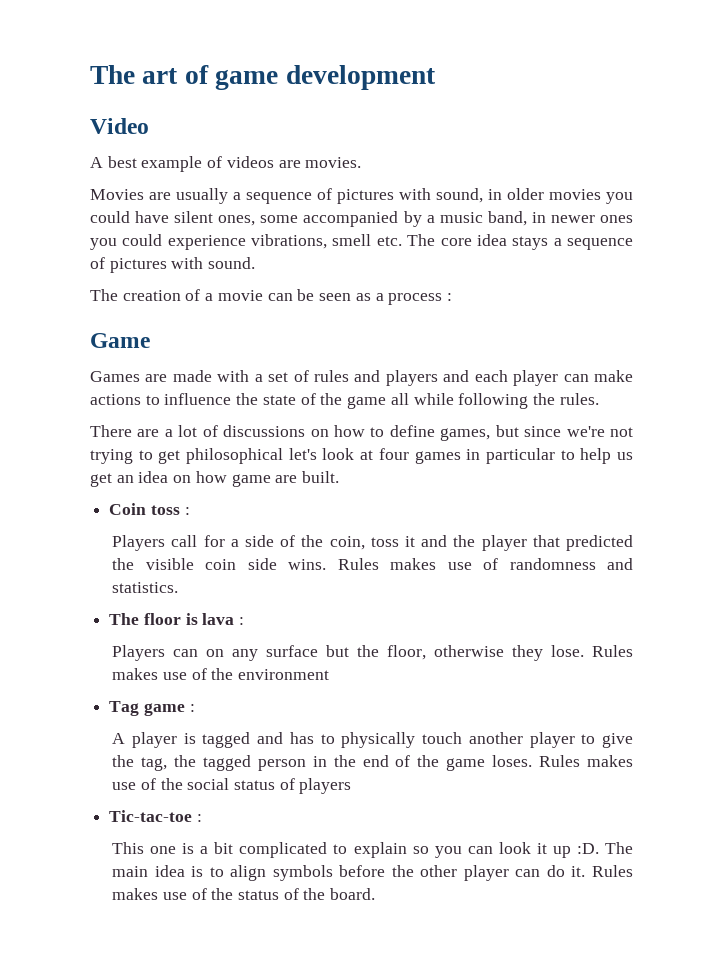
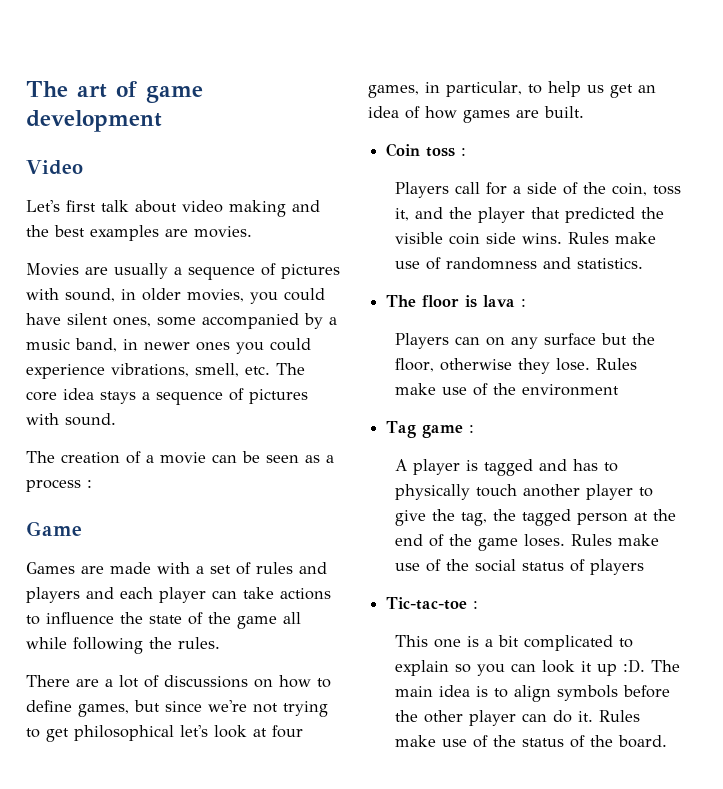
- A best example of videos are movies.
+ Let's first talk about video making and the best examples are movies.
- Movies are usually a sequence of pictures with sound, in older movies you could have silent ones, some accompanied by a music band, in newer ones you could experience vibrations, smell etc. The core idea stays a sequence of pictures with sound.
+ Movies are usually a sequence of pictures with sound, in older movies, you could have silent ones, some accompanied by a music band, in newer ones you could experience vibrations, smell, etc. The core idea stays a sequence of pictures with sound.
- Games are made with a set of rules and players and each player can make actions to influence the state of the game all while following the rules.
+ Games are made with a set of rules and players and each player can take actions to influence the state of the game all while following the rules.
- There are a lot of discussions on how to define games, but since we're not trying to get philosophical let's look at four games in particular to help us get an idea on how game are built.
+ There are a lot of discussions on how to define games, but since we're not trying to get philosophical let's look at four games, in particular, to help us get an idea of how games are built.
- Players call for a side of the coin, toss it and the player that predicted the visible coin side wins.
+ Players call for a side of the coin, toss it, and the player that predicted the visible coin side wins.
- Rules makes use of randomness and statistics.
+ Rules make use of randomness and statistics.
- Rules makes use of the environment
+ Rules make use of the environment
- A player is tagged and has to physically touch another player to give the tag, the tagged person in the end of the game loses.
+ A player is tagged and has to physically touch another player to give the tag, the tagged person at the end of the game loses.
- Rules makes use of the social status of players
+ Rules make use of the social status of players
- Rules makes use of the status of the board.
+ Rules make use of the status of the board.

